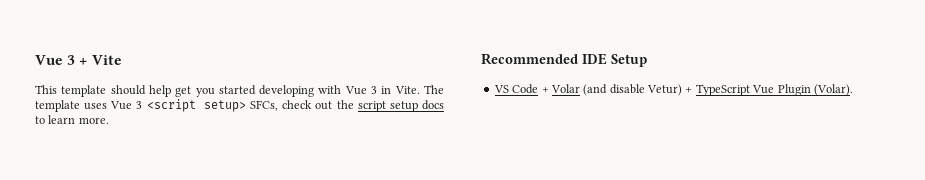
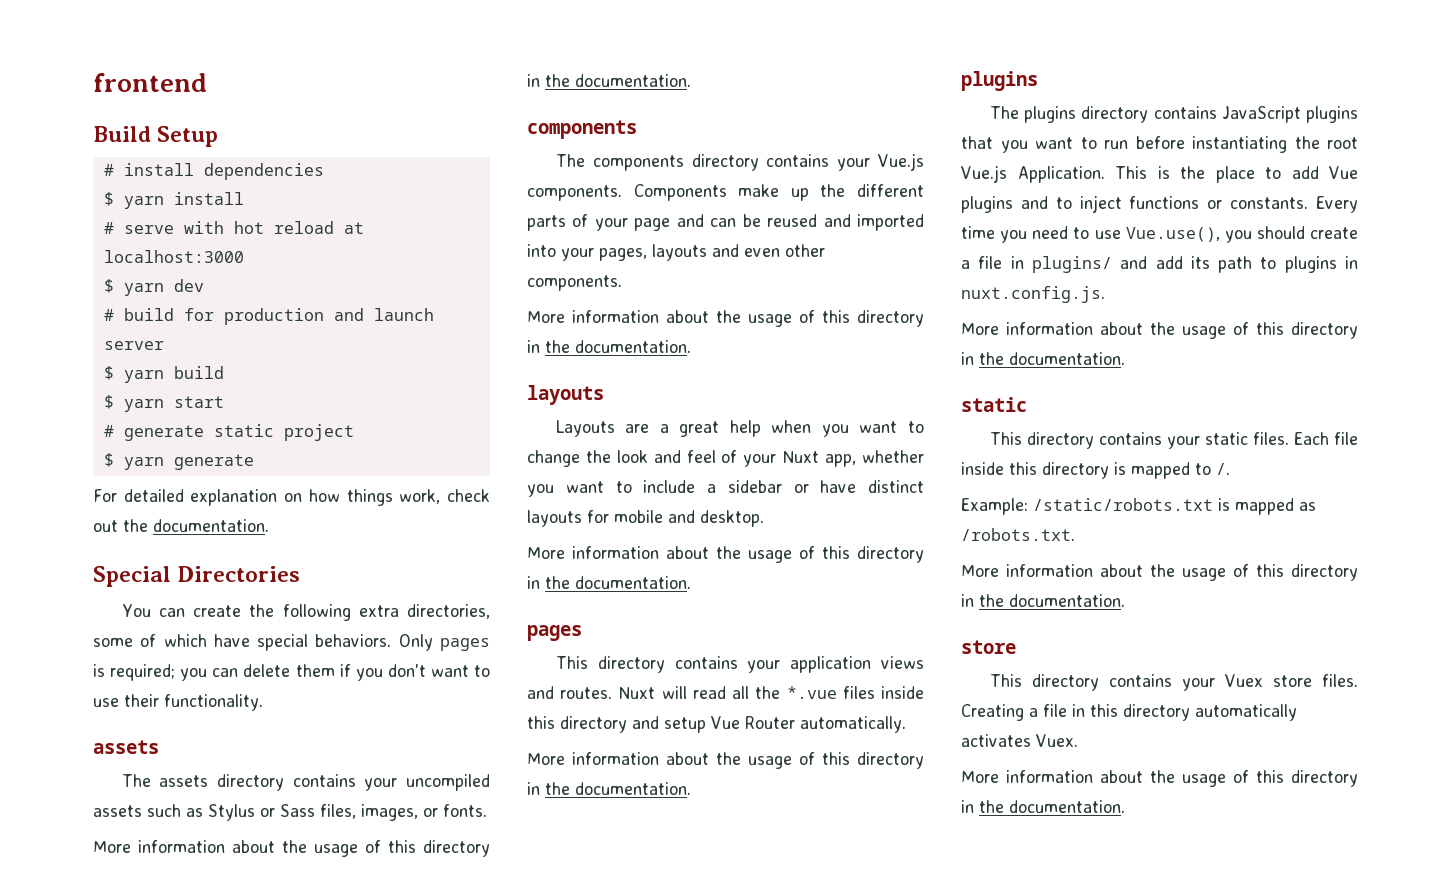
- Vue 3 + Vite
- This template should help get you started developing with Vue 3 in Vite. The template uses Vue 3 <script setup> SFCs, check out the script setup docs to learn more.
- Recommended IDE Setup
- VS Code + Volar (and disable Vetur) + TypeScript Vue Plugin (Volar).
+ frontend
+ Build Setup
+ # install dependencies
+ $ yarn install
+ # serve with hot reload at localhost:3000
+ $ yarn dev
+ # build for production and launch server
+ $ yarn build
+ $ yarn start
+ # generate static project
+ $ yarn generate
+ For detailed explanation on how things work, check out the documentation.
+ Special Directories
+ You can create the following extra directories, some of which have special behaviors. Only pages is required; you can delete them if you don't want to use their functionality.
+ assets
+ The assets directory contains your uncompiled assets such as Stylus or Sass files, images, or fonts.
+ More information about the usage of this directory in the documentation.
+ components
+ The components directory contains your Vue.js components. Components make up the different parts of your page and can be reused and imported into your pages, layouts and even other components.
+ More information about the usage of this directory in the documentation.
+ layouts
+ Layouts are a great help when you want to change the look and feel of your Nuxt app, whether you want to include a sidebar or have distinct layouts for mobile and desktop.
+ More information about the usage of this directory in the documentation.
+ pages
+ This directory contains your application views and routes. Nuxt will read all the *.vue files inside this directory and setup Vue Router automatically.
+ More information about the usage of this directory in the documentation.
+ plugins
+ The plugins directory contains JavaScript plugins that you want to run before instantiating the root Vue.js Application. This is the place to add Vue plugins and to inject functions or constants. Every time you need to use Vue.use(), you should create a file in plugins/ and add its path to plugins in nuxt.config.js.
+ More information about the usage of this directory in the documentation.
+ static
+ This directory contains your static files. Each file inside this directory is mapped to /.
+ Example: /static/robots.txt is mapped as /robots.txt.
+ More information about the usage of this directory in the documentation.
+ store
+ This directory contains your Vuex store files. Creating a file in this directory automatically activates Vuex.
+ More information about the usage of this directory in the documentation.

